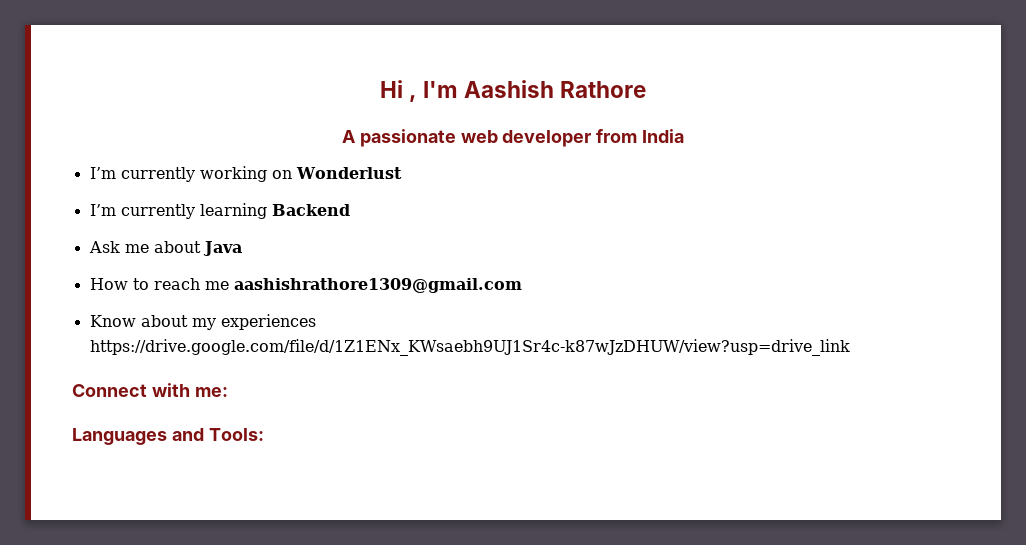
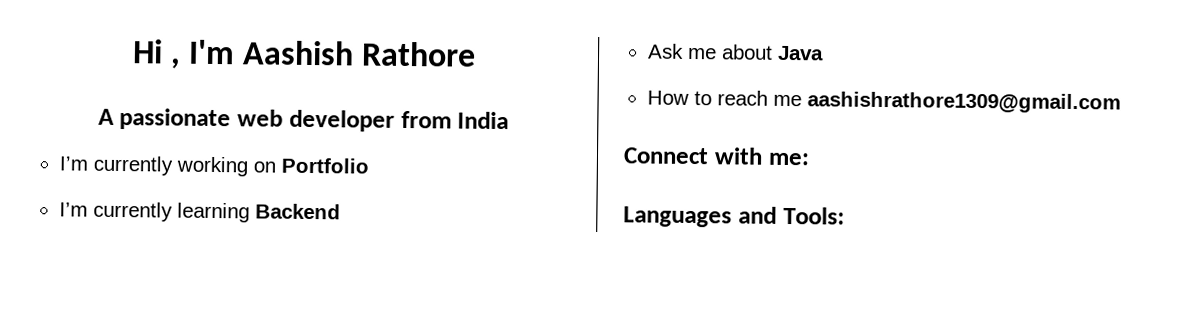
- I’m currently working on Wonderlust
+ I’m currently working on Portfolio
- Know about my experiences https://drive.google.com/file/d/1Z1ENx_KWsaebh9UJ1Sr4c-k87wJzDHUW/view?usp=drive_link

